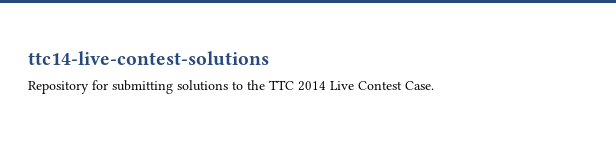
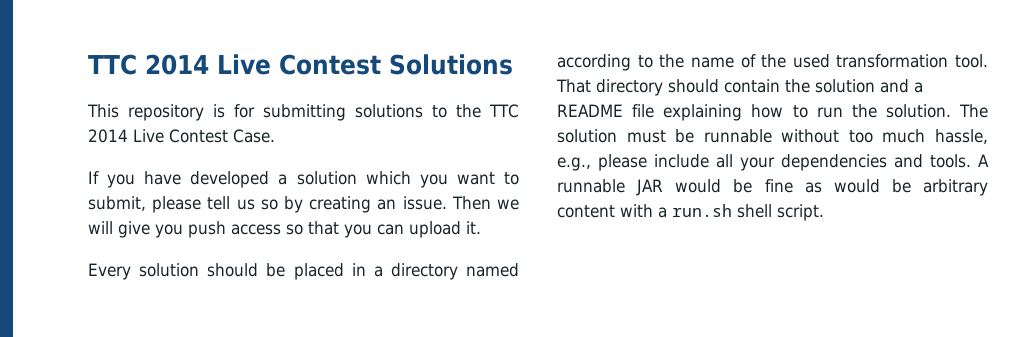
- ttc14-live-contest-solutions
- Repository for submitting solutions to the TTC 2014 Live Contest Case.
+ TTC 2014 Live Contest Solutions
+ This repository is for submitting solutions to the TTC 2014 Live Contest Case.
+ If you have developed a solution which you want to submit, please tell us so by creating an issue. Then we will give you push access so that you can upload it.
+ Every solution should be placed in a directory named according to the name of the used transformation tool. That directory should contain the solution and a README file explaining how to run the solution. The solution must be runnable without too much hassle, e.g., please include all your dependencies and tools. A runnable JAR would be fine as would be arbitrary content with a run.sh shell script.

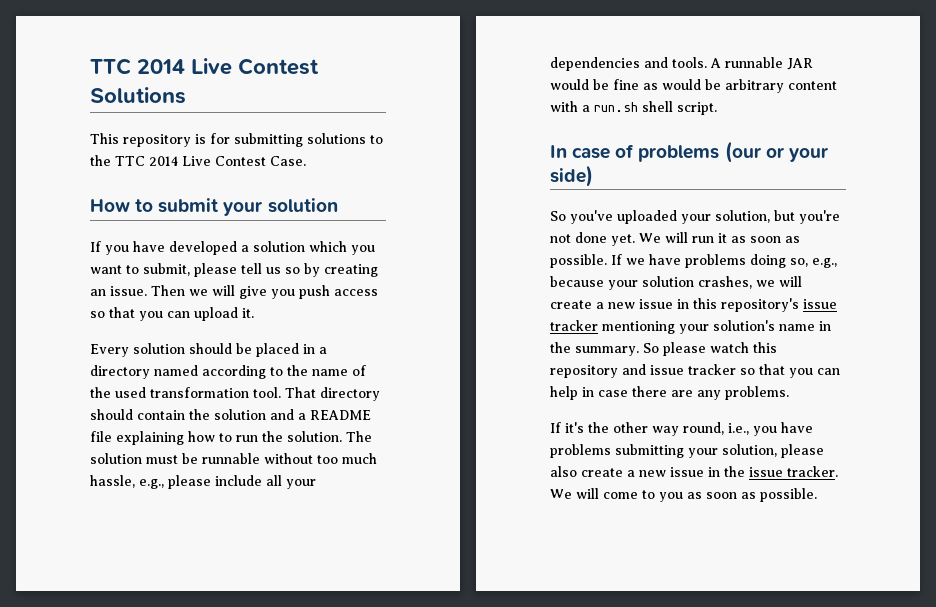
+ How to submit your solution
+ In case of problems (our or your side)
+ So you've uploaded your solution, but you're not done yet. We will run it as soon as possible. If we have problems doing so, e.g., because your solution crashes, we will create a new issue in this repository's issue tracker mentioning your solution's name in the summary. So please watch this repository and issue tracker so that you can help in case there are any problems.
+ If it's the other way round, i.e., you have problems submitting your solution, please also create a new issue in the issue tracker. We will come to you as soon as possible.

